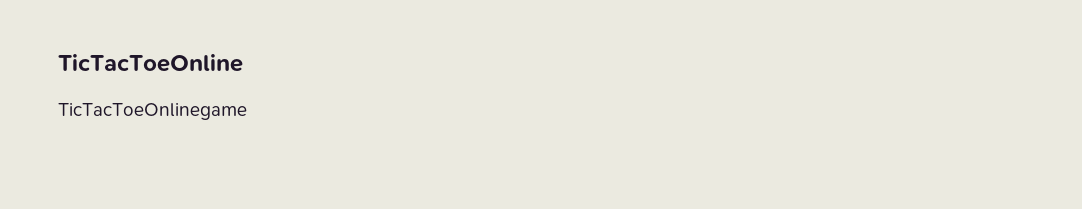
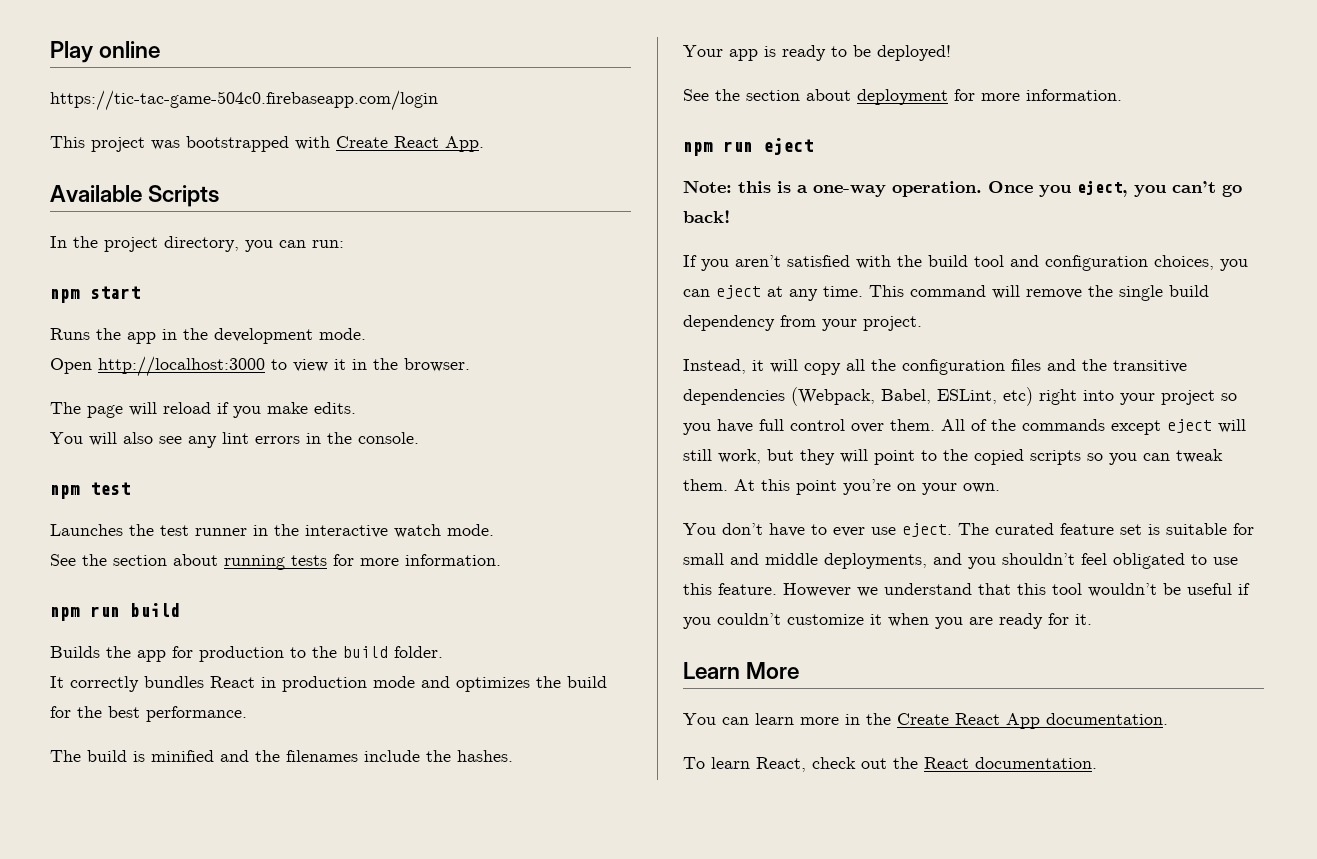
- TicTacToeOnline
- TicTacToeOnlinegame
+ Play online
+ https://tic-tac-game-504c0.firebaseapp.com/login
+ This project was bootstrapped with Create React App.
+ Available Scripts
+ In the project directory, you can run:
+ npm start
+ Runs the app in the development mode.
+ Open http://localhost:3000 to view it in the browser.
+ The page will reload if you make edits.
+ You will also see any lint errors in the console.
+ npm test
+ Launches the test runner in the interactive watch mode.
+ See the section about running tests for more information.
+ npm run build
+ Builds the app for production to the build folder.
+ It correctly bundles React in production mode and optimizes the build for the best performance.
+ The build is minified and the filenames include the hashes.
+ Your app is ready to be deployed!
+ See the section about deployment for more information.
+ npm run eject
+ Note: this is a one-way operation. Once you eject, you can’t go back!
+ If you aren’t satisfied with the build tool and configuration choices, you can eject at any time. This command will remove the single build dependency from your project.
+ Instead, it will copy all the configuration files and the transitive dependencies (Webpack, Babel, ESLint, etc) right into your project so you have full control over them. All of the commands except eject will still work, but they will point to the copied scripts so you can tweak them. At this point you’re on your own.
+ You don’t have to ever use eject. The curated feature set is suitable for small and middle deployments, and you shouldn’t feel obligated to use this feature. However we understand that this tool wouldn’t be useful if you couldn’t customize it when you are ready for it.
+ Learn More
+ You can learn more in the Create React App documentation.
+ To learn React, check out the React documentation.

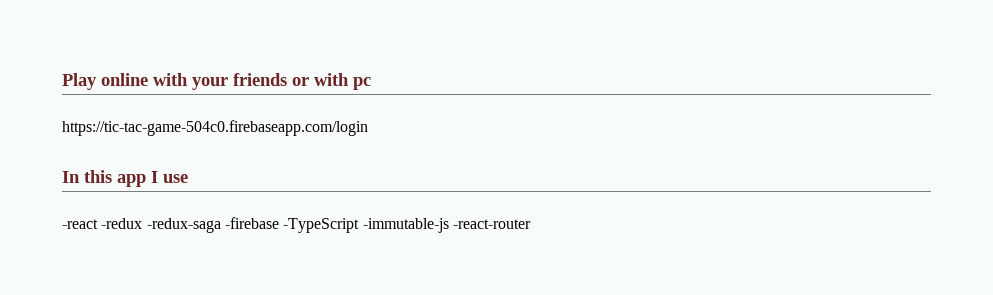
- Play online
+ Play online with your friends or with pc
  https://tic-tac-game-504c0.firebaseapp.com/login
- This project was bootstrapped with Create React App.
- Available Scripts
- In the project directory, you can run:
- npm start
- Runs the app in the development mode.
- Open http://localhost:3000 to view it in the browser.
- The page will reload if you make edits.
- You will also see any lint errors in the console.
- npm test
- Launches the test runner in the interactive watch mode.
- See the section about running tests for more information.
- npm run build
- Builds the app for production to the build folder.
- It correctly bundles React in production mode and optimizes the build for the best performance.
- The build is minified and the filenames include the hashes.
- Your app is ready to be deployed!
- See the section about deployment for more information.
- npm run eject
- Note: this is a one-way operation. Once you eject, you can’t go back!
- If you aren’t satisfied with the build tool and configuration choices, you can eject at any time. This command will remove the single build dependency from your project.
- Instead, it will copy all the configuration files and the transitive dependencies (Webpack, Babel, ESLint, etc) right into your project so you have full control over them. All of the commands except eject will still work, but they will point to the copied scripts so you can tweak them. At this point you’re on your own.
- You don’t have to ever use eject. The curated feature set is suitable for small and middle deployments, and you shouldn’t feel obligated to use this feature. However we understand that this tool wouldn’t be useful if you couldn’t customize it when you are ready for it.
- Learn More
- You can learn more in the Create React App documentation.
- To learn React, check out the React documentation.
+ In this app I use
+ -react -redux -redux-saga -firebase -TypeScript -immutable-js -react-router

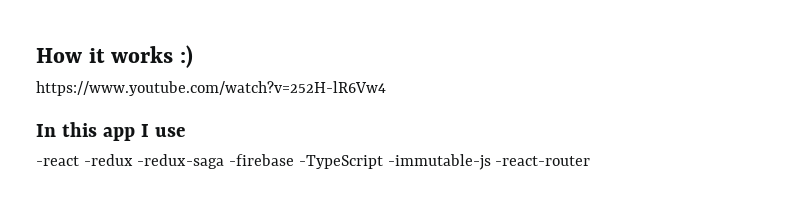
- Play online with your friends or with pc
- https://tic-tac-game-504c0.firebaseapp.com/login
+ How it works :)
+ https://www.youtube.com/watch?v=252H-lR6Vw4

